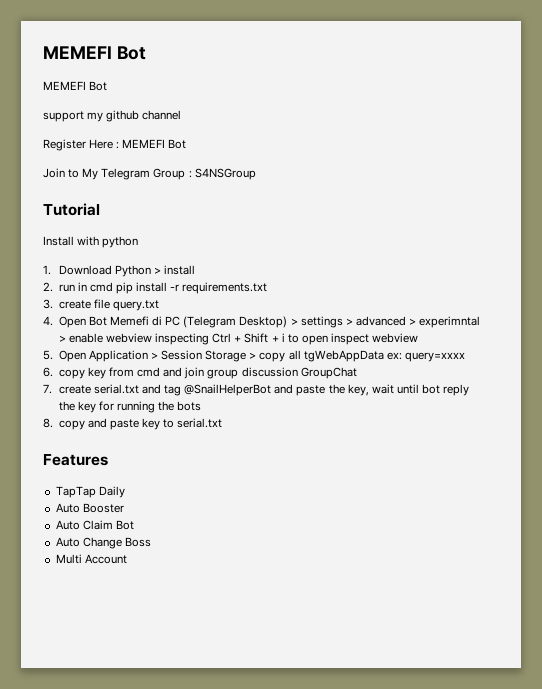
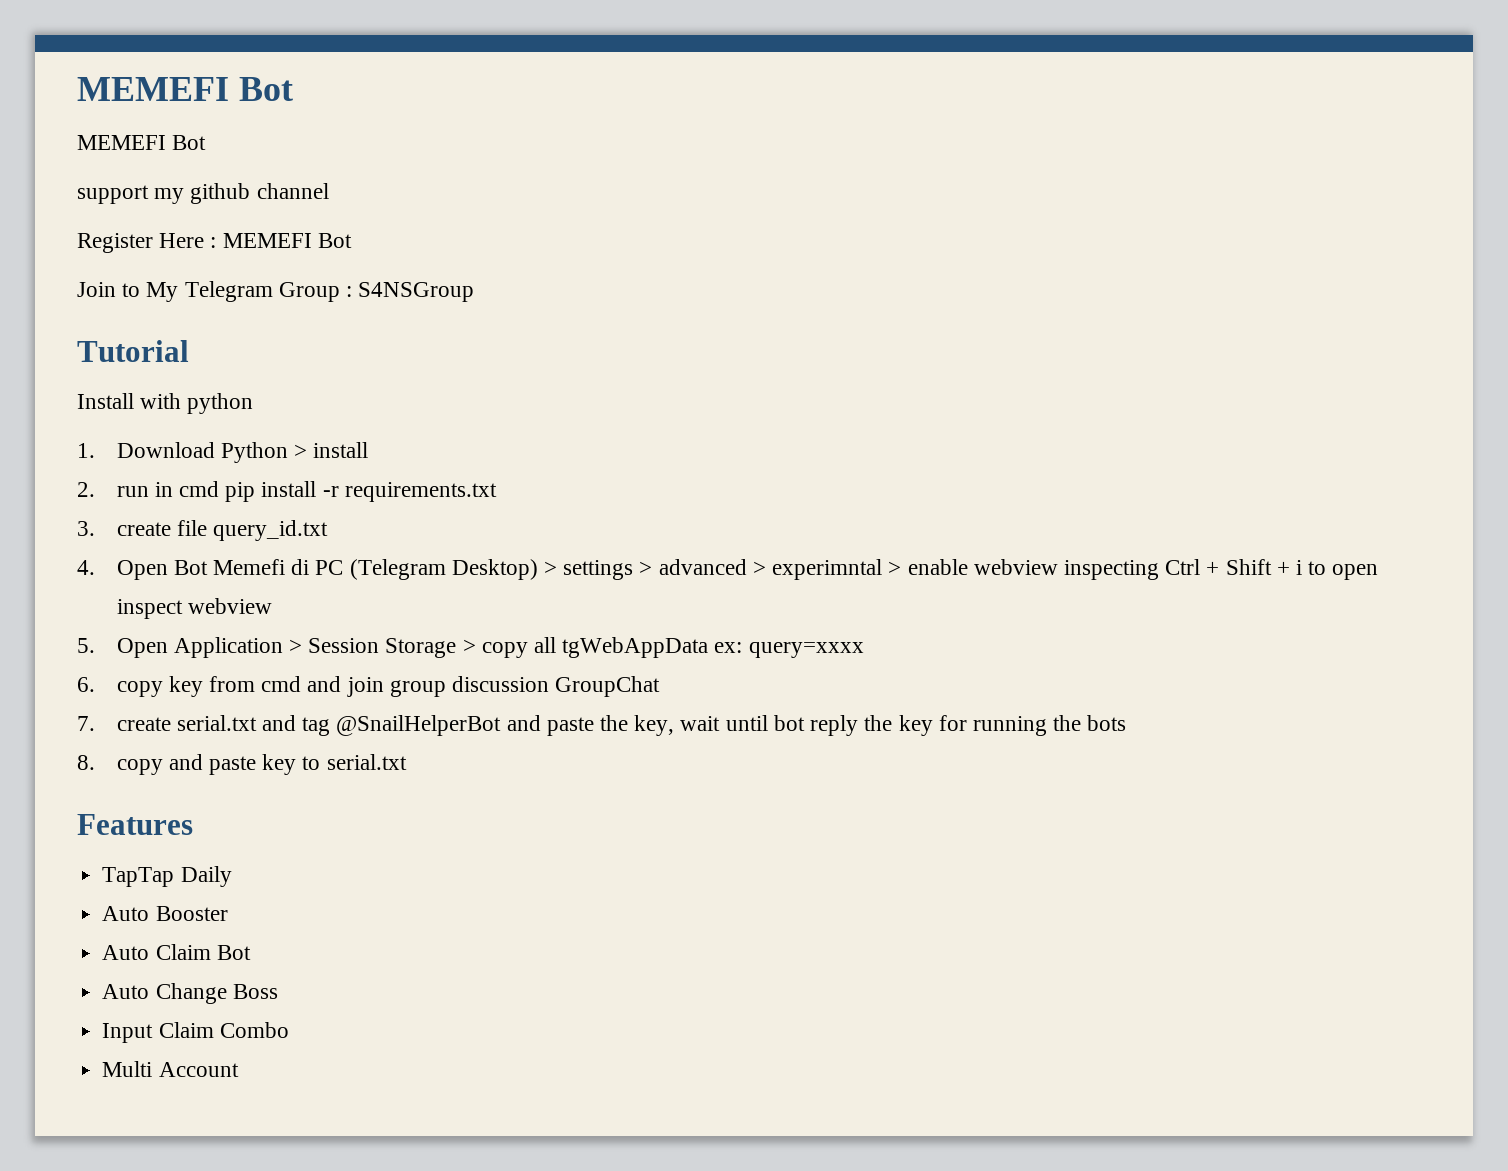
- 3. create file query.txt
+ 3. create file query_id.txt
+ Input Claim Combo

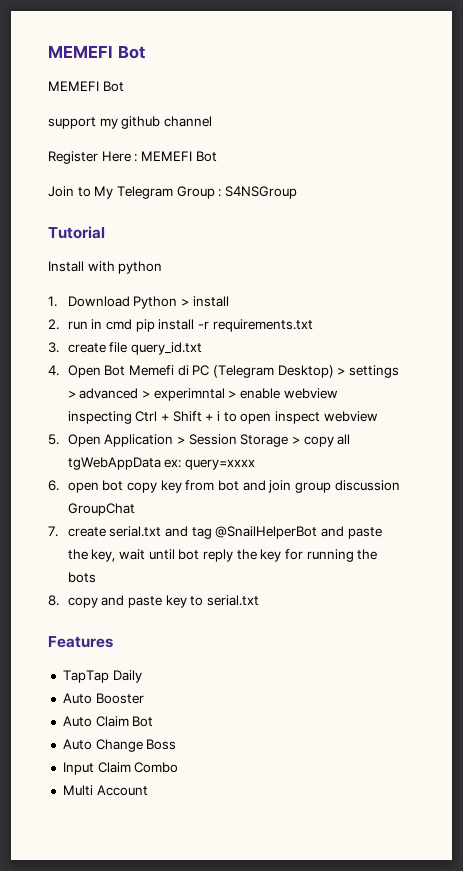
- 6. copy key from cmd and join group discussion GroupChat
+ 6. open bot copy key from bot and join group discussion GroupChat

